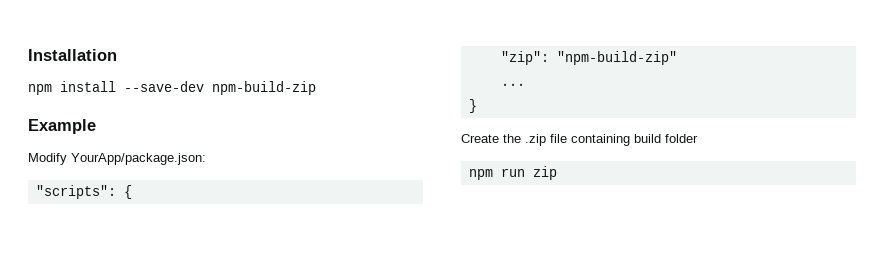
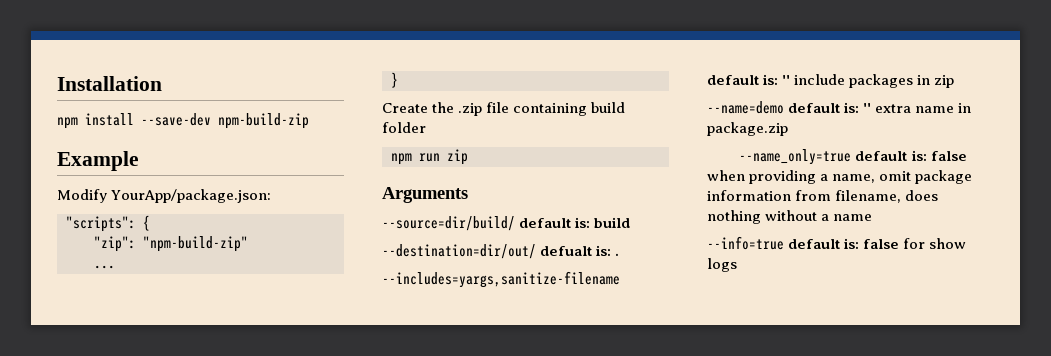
+ Arguments
+ --source=dir/build/ default is: build
+ --destination=dir/out/ defualt is: .
+ --includes=yargs,sanitize-filename default is: '' include packages in zip
+ --name=demo default is: '' extra name in package.zip
+ --name_only=true default is: false when providing a name, omit package information from filename, does nothing without a name
+ --info=true default is: false for show logs

